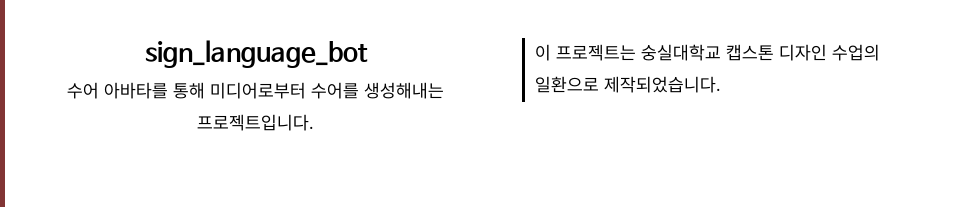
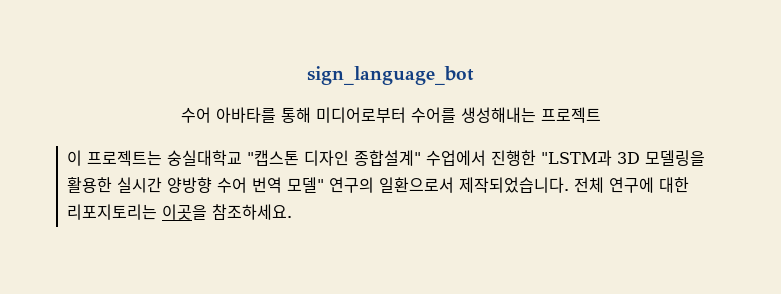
- 수어 아바타를 통해 미디어로부터 수어를 생성해내는 프로젝트입니다.
+ 수어 아바타를 통해 미디어로부터 수어를 생성해내는 프로젝트
- 이 프로젝트는 숭실대학교 캡스톤 디자인 수업의 일환으로 제작되었습니다.
+ 이 프로젝트는 숭실대학교 "캡스톤 디자인 종합설계" 수업에서 진행한 "LSTM과 3D 모델링을 활용한 실시간 양방향 수어 번역 모델" 연구의 일환으로서 제작되었습니다. 전체 연구에 대한 리포지토리는 이곳을 참조하세요.

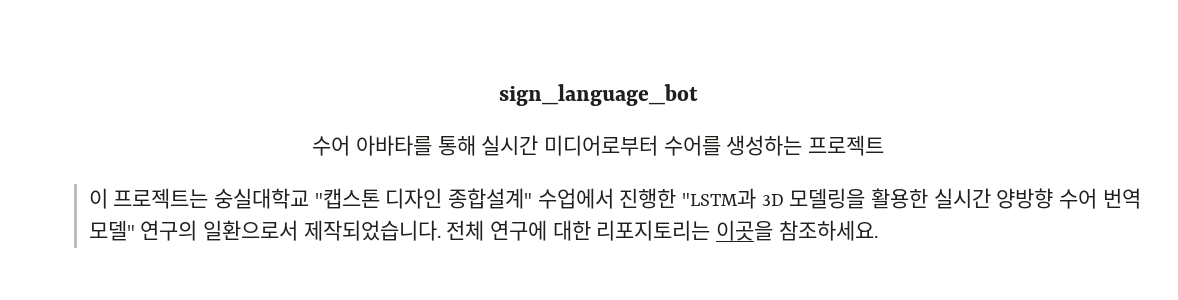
- 수어 아바타를 통해 미디어로부터 수어를 생성해내는 프로젝트
+ 수어 아바타를 통해 실시간 미디어로부터 수어를 생성하는 프로젝트

